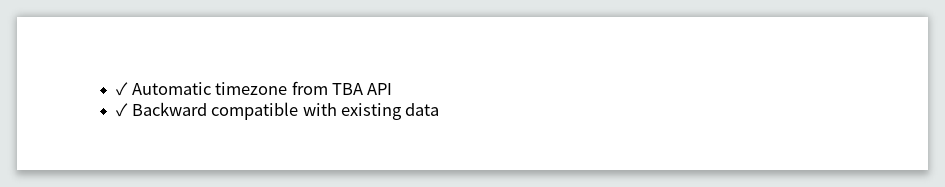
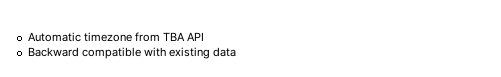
- ✓ Automatic timezone from TBA API
+ Automatic timezone from TBA API
- ✓ Backward compatible with existing data
+ Backward compatible with existing data

